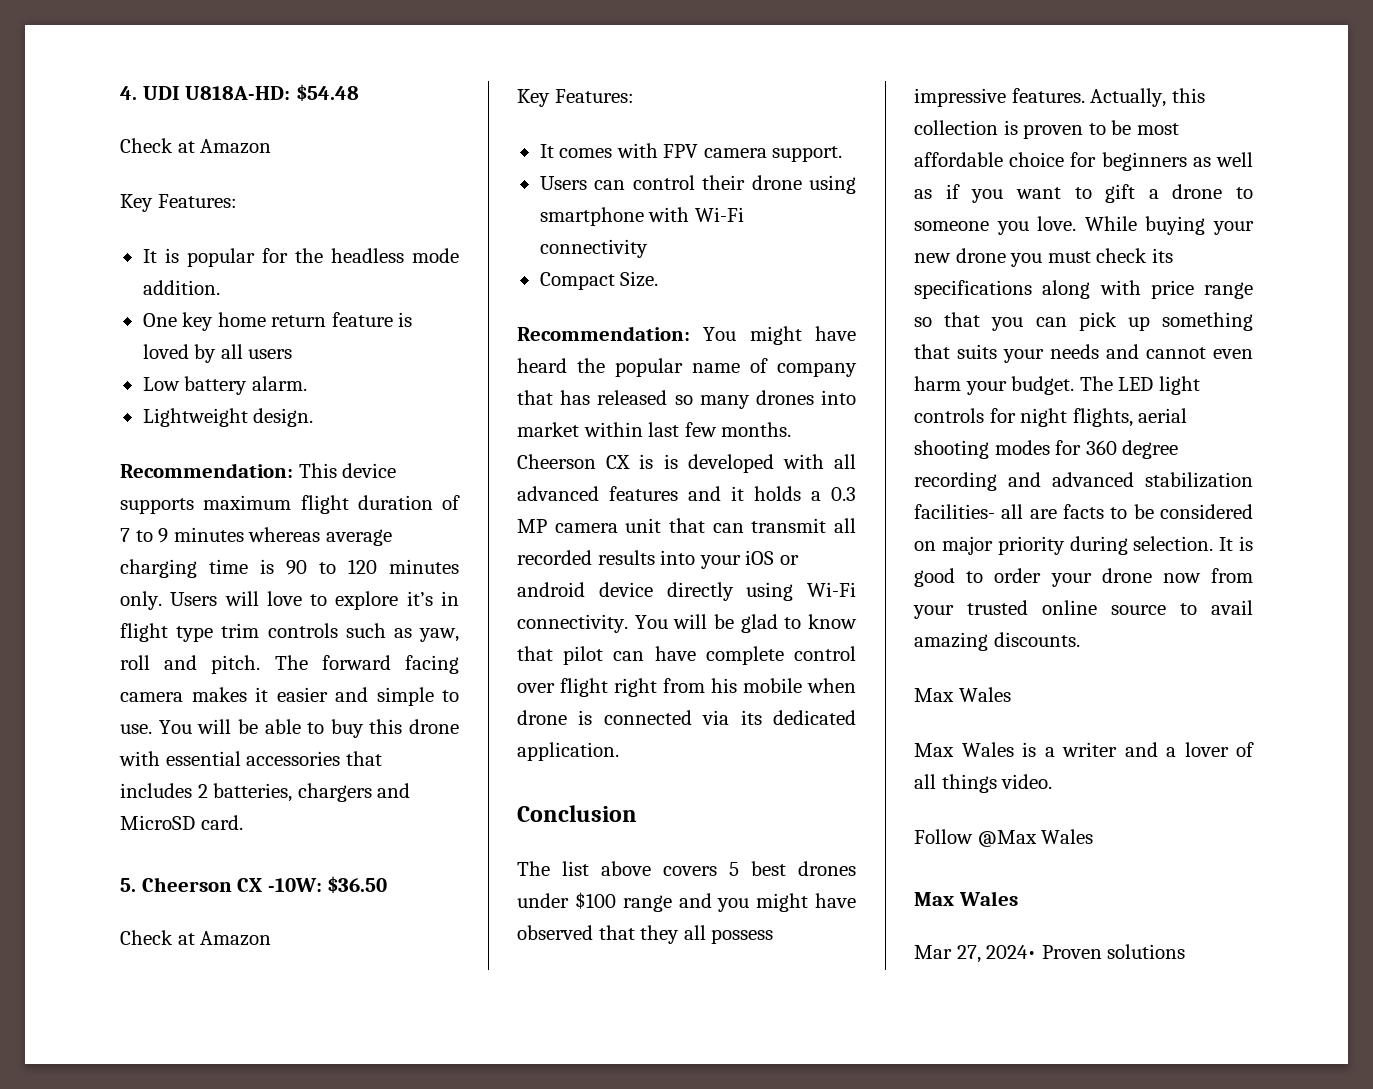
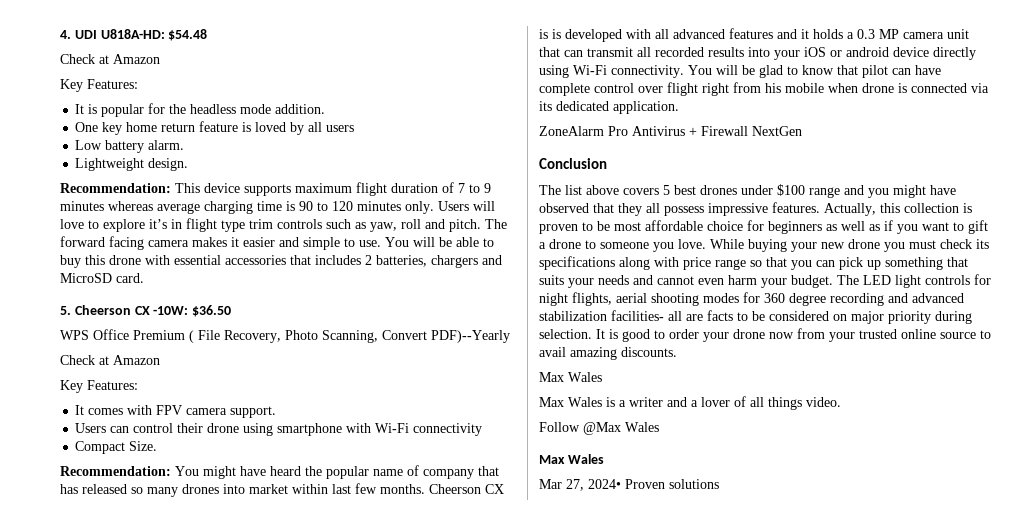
+ WPS Office Premium ( File Recovery, Photo Scanning, Convert PDF)--Yearly
+ ZoneAlarm Pro Antivirus + Firewall NextGen

